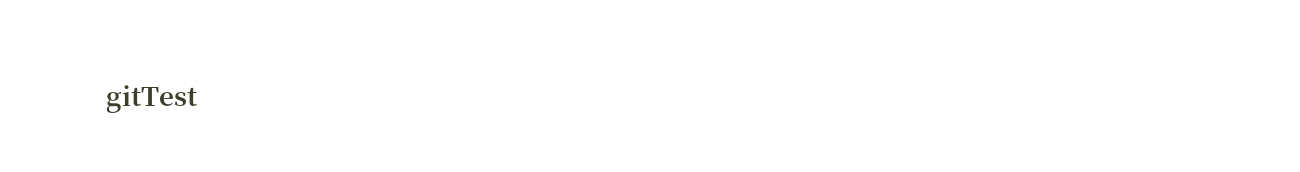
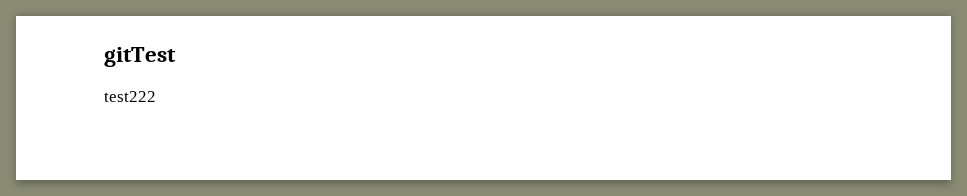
+ test222

